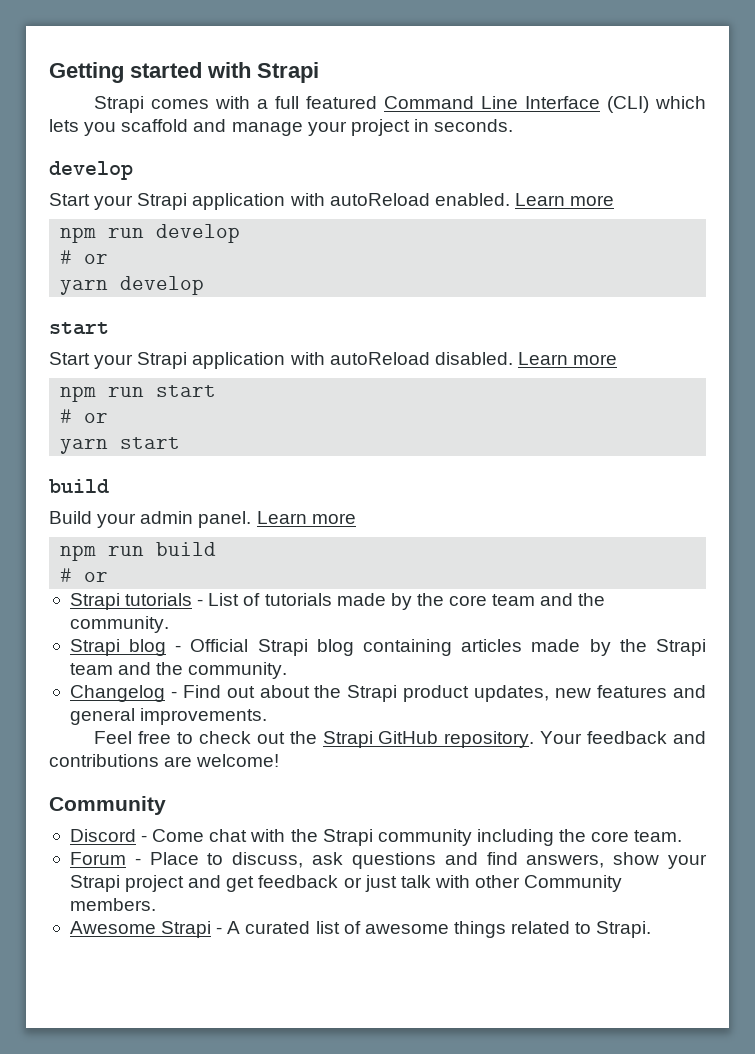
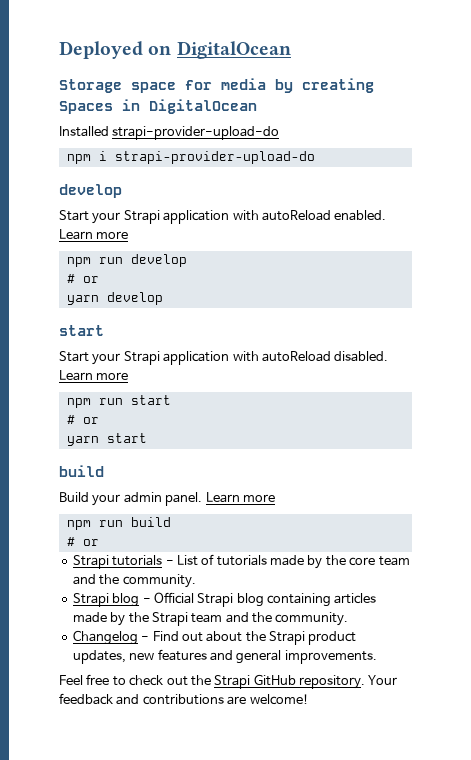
- Getting started with Strapi
- Strapi comes with a full featured Command Line Interface (CLI) which lets you scaffold and manage your project in seconds.
+ Deployed on DigitalOcean
+ Storage space for media by creating Spaces in DigitalOcean
+ Installed strapi-provider-upload-do
+ npm i strapi-provider-upload-do
  Your feedback and contributions are welcome!
- Community
- Discord - Come chat with the Strapi community including the core team.
- Forum - Place to discuss, ask questions and find answers, show your Strapi project and get feedback or just talk with other Community members.
- Awesome Strapi - A curated list of awesome things related to Strapi.

